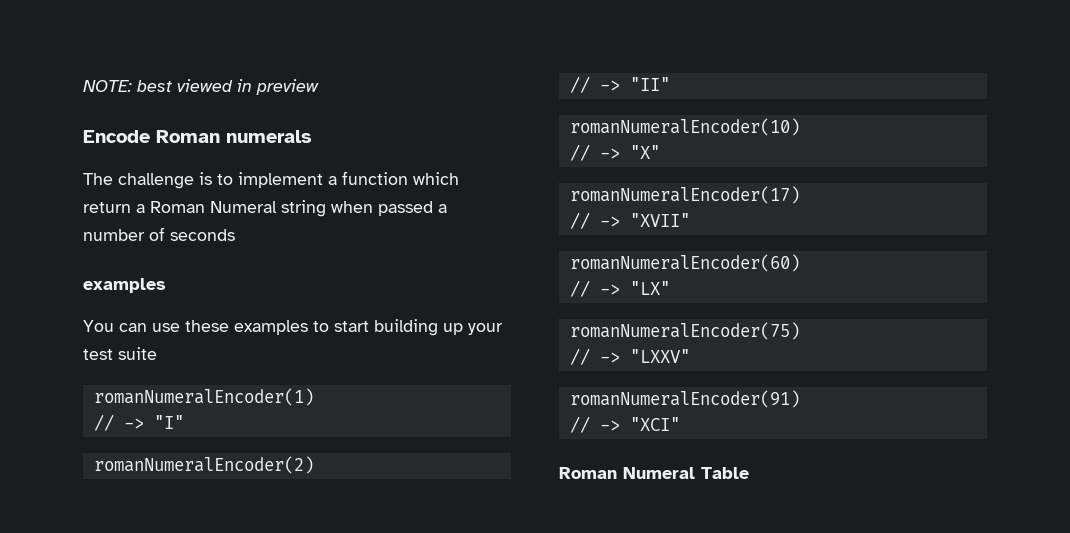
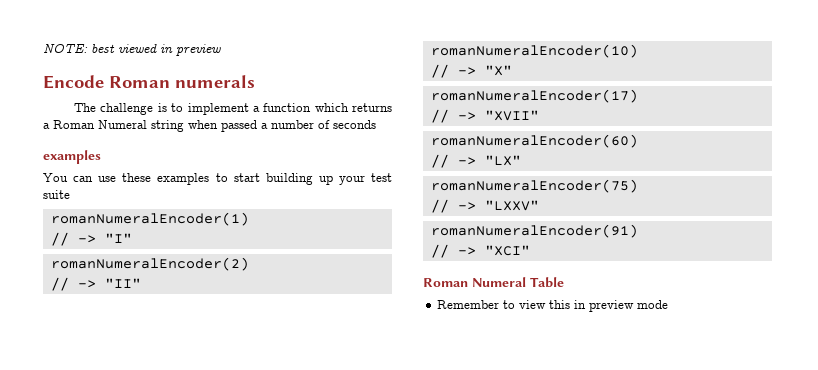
- The challenge is to implement a function which return a Roman Numeral string when passed a number of seconds
+ The challenge is to implement a function which returns a Roman Numeral string when passed a number of seconds
+ Remember to view this in preview mode

